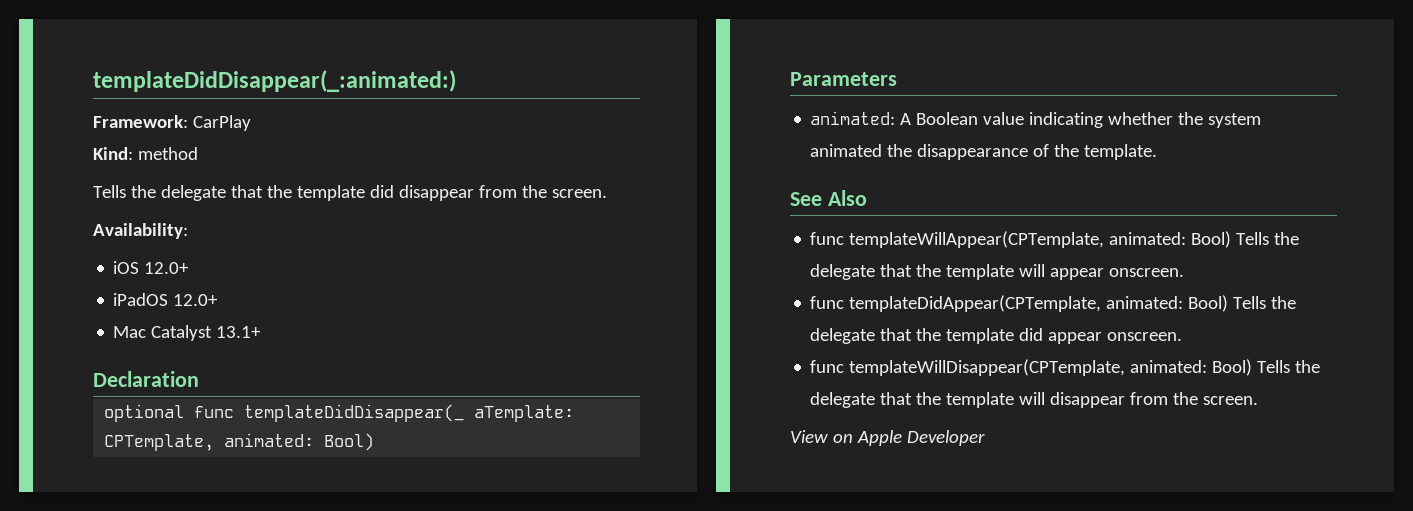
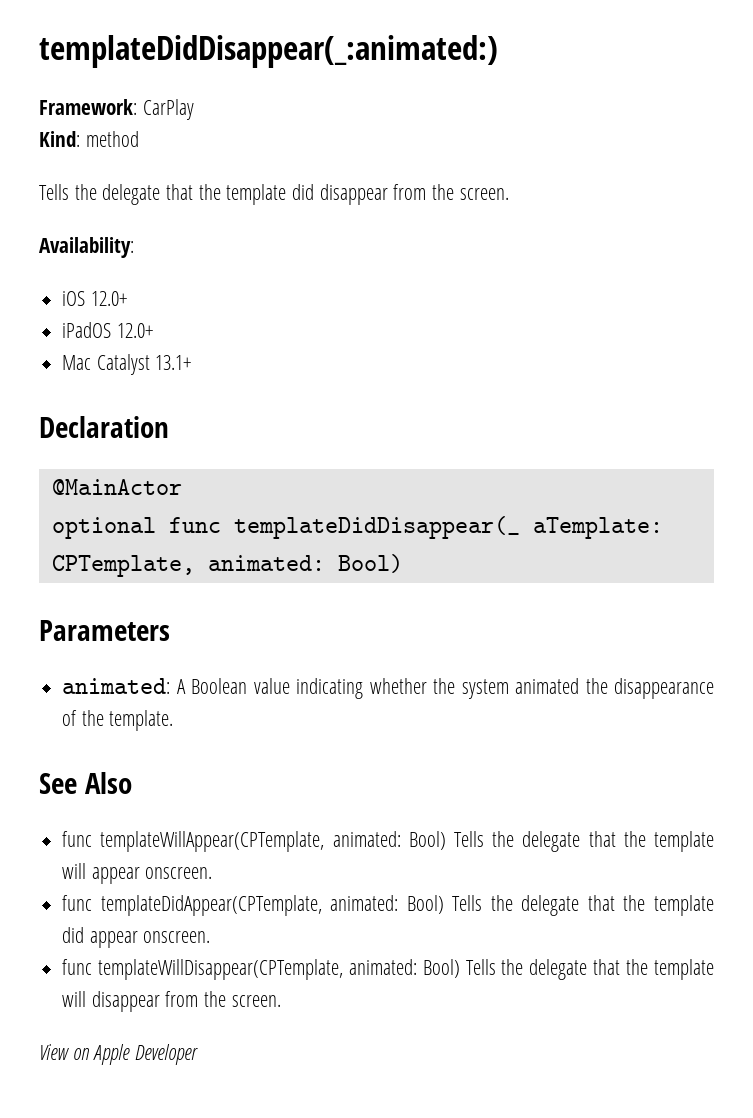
+ @MainActor

